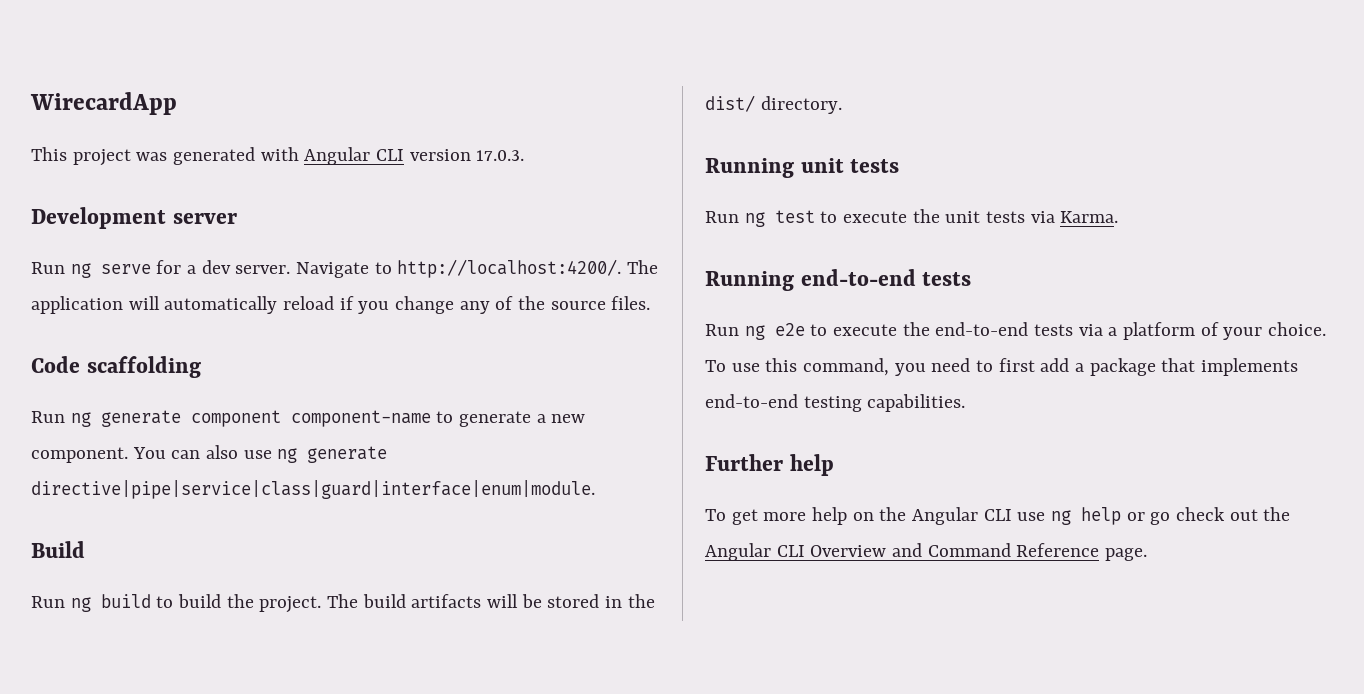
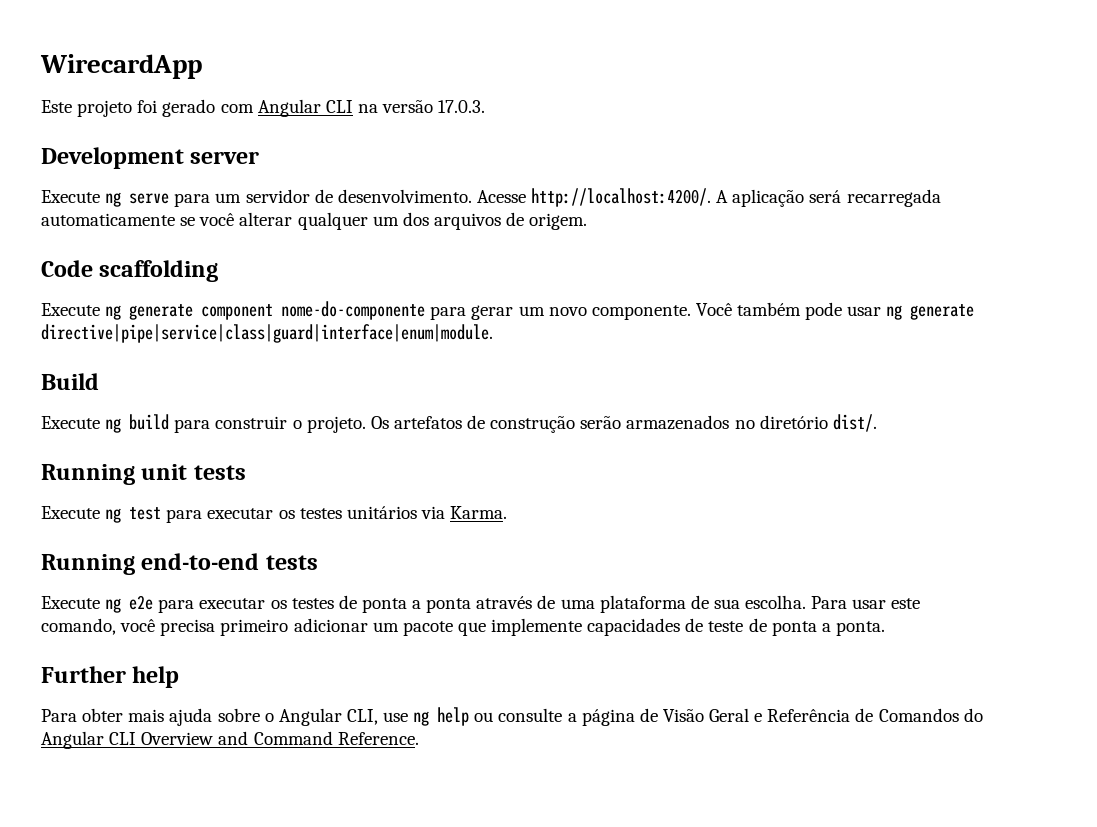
- This project was generated with Angular CLI version 17.0.3.
+ Este projeto foi gerado com Angular CLI na versão 17.0.3.
- Run ng serve for a dev server. Navigate to http://localhost:4200/. The application will automatically reload if you change any of the source files.
+ Execute ng serve para um servidor de desenvolvimento. Acesse http://localhost:4200/. A aplicação será recarregada automaticamente se você alterar qualquer um dos arquivos de origem.
- Run ng generate component component-name to generate a new component. You can also use ng generate directive|pipe|service|class|guard|interface|enum|module.
+ Execute ng generate component nome-do-componente para gerar um novo componente. Você também pode usar ng generate directive|pipe|service|class|guard|interface|enum|module.
- Run ng build to build the project. The build artifacts will be stored in the dist/ directory.
+ Execute ng build para construir o projeto. Os artefatos de construção serão armazenados no diretório dist/.
- Run ng test to execute the unit tests via Karma.
+ Execute ng test para executar os testes unitários via Karma.
- Run ng e2e to execute the end-to-end tests via a platform of your choice. To use this command, you need to first add a package that implements end-to-end testing capabilities.
+ Execute ng e2e para executar os testes de ponta a ponta através de uma plataforma de sua escolha. Para usar este comando, você precisa primeiro adicionar um pacote que implemente capacidades de teste de ponta a ponta.
  Further help
- To get more help on the Angular CLI use ng help or go check out the Angular CLI Overview and Command Reference page.
+ Para obter mais ajuda sobre o Angular CLI, use ng help ou consulte a página de Visão Geral e Referência de Comandos do Angular CLI Overview and Command Reference.

